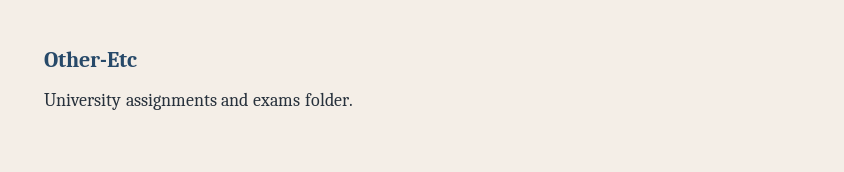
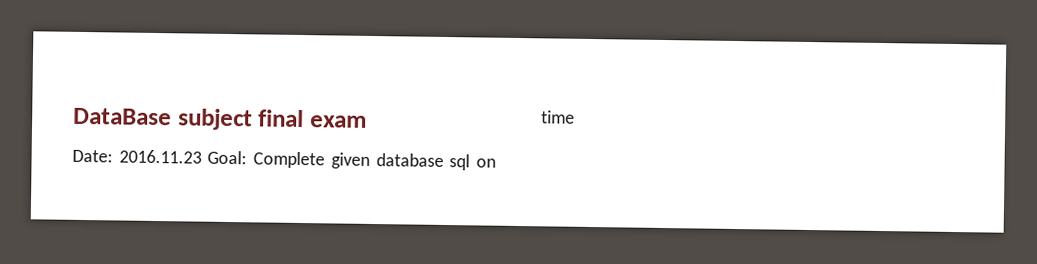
- Other-Etc
- University assignments and exams folder.
+ DataBase subject final exam
+ Date: 2016.11.23 Goal: Complete given database sql on time

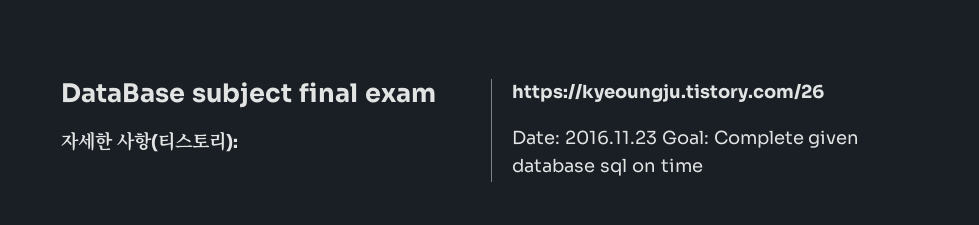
+ 자세한 사항(티스토리): https://kyeoungju.tistory.com/26

